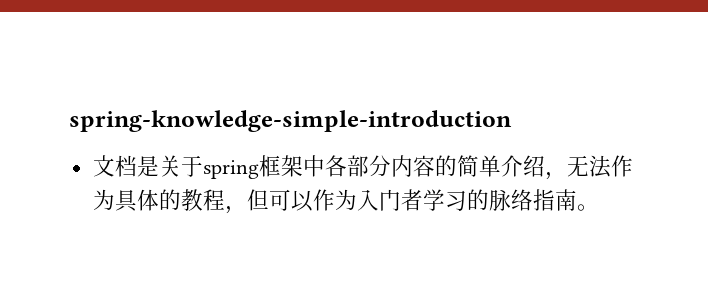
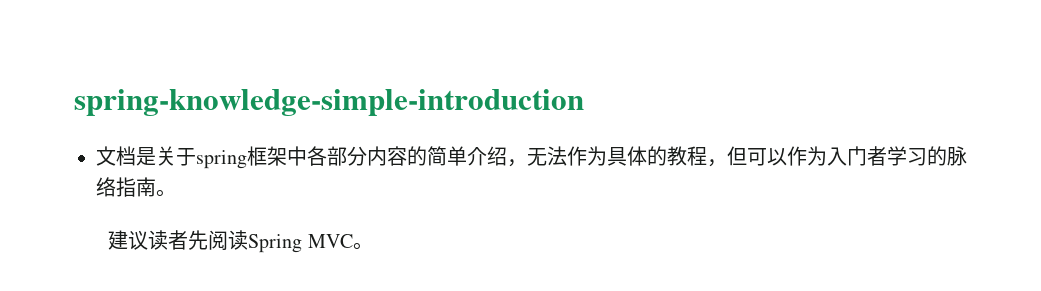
+ 建议读者先阅读Spring MVC。

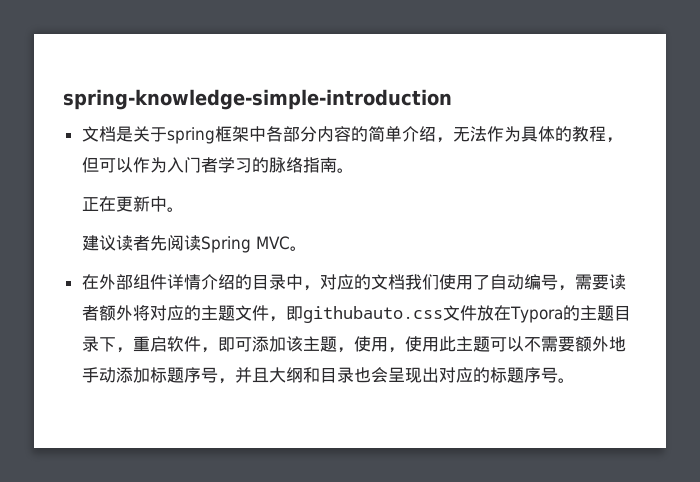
+ 正在更新中。
+ 在外部组件详情介绍的目录中，对应的文档我们使用了自动编号，需要读者额外将对应的主题文件，即githubauto.css文件放在Typora的主题目录下，重启软件，即可添加该主题，使用，使用此主题可以不需要额外地手动添加标题序号，并且大纲和目录也会呈现出对应的标题序号。

